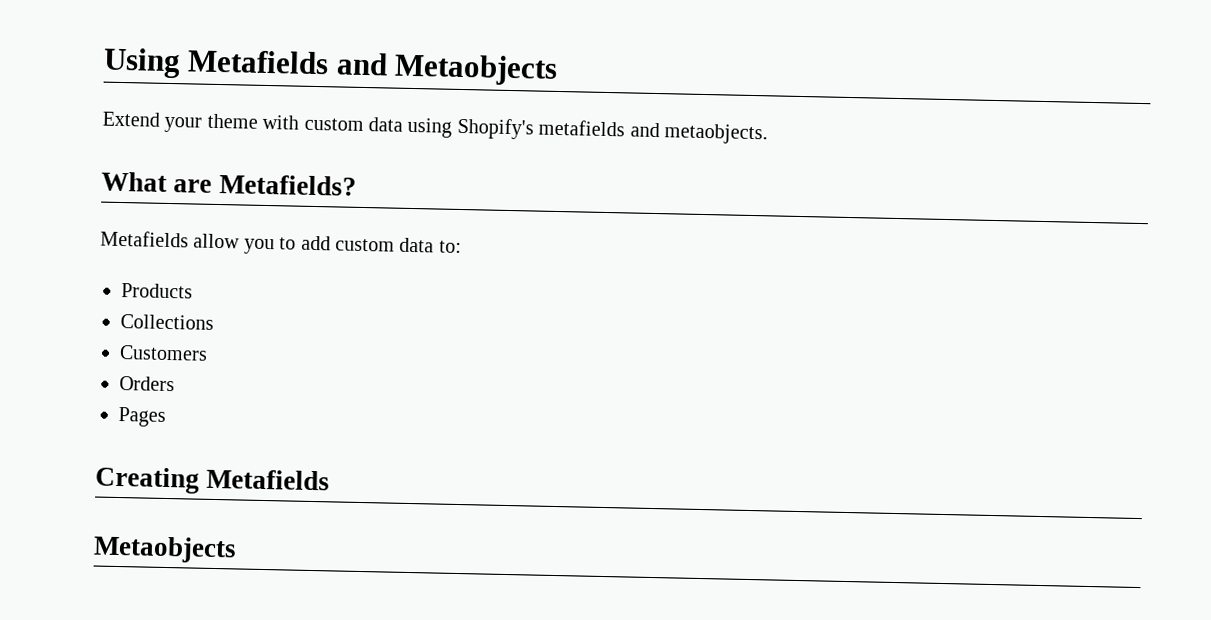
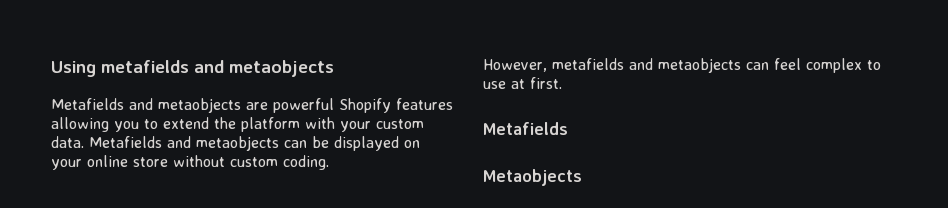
- Using Metafields and Metaobjects
- Extend your theme with custom data using Shopify's metafields and metaobjects.
- What are Metafields?
- Metafields allow you to add custom data to:
- Products
- Collections
- Customers
- Orders
- Pages
- Creating Metafields
+ Using metafields and metaobjects
+ Metafields and metaobjects are powerful Shopify features allowing you to extend the platform with your custom data. Metafields and metaobjects can be displayed on your online store without custom coding.
+ However, metafields and metaobjects can feel complex to use at first.
+ Metafields

